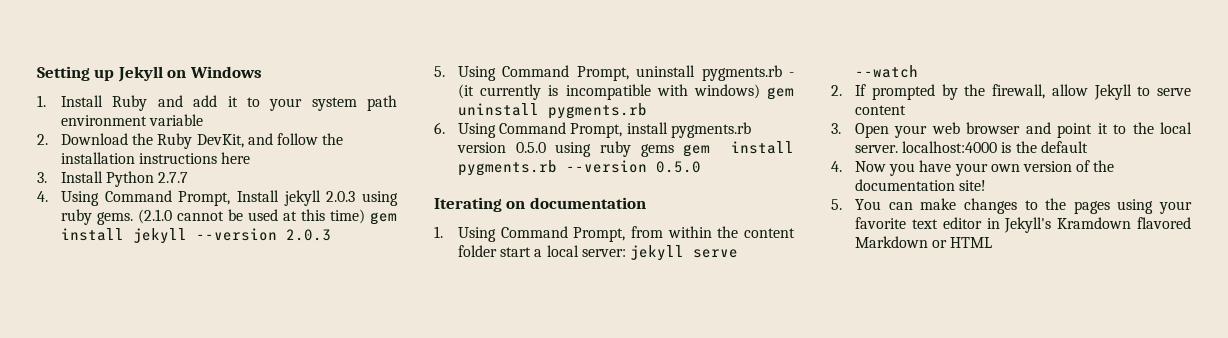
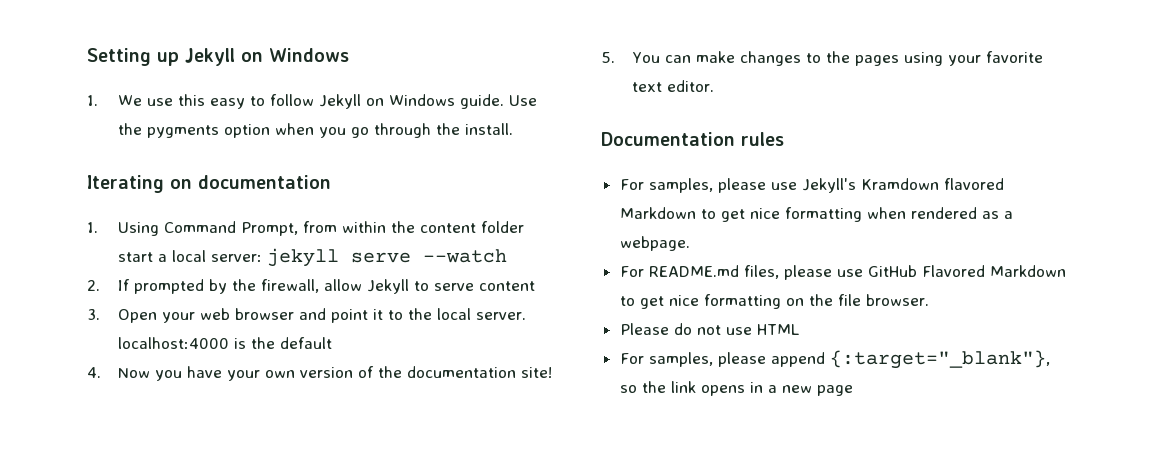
- 1. Install Ruby and add it to your system path environment variable
- 2. Download the Ruby DevKit, and follow the installation instructions here
- 3. Install Python 2.7.7
- 4. Using Command Prompt, Install jekyll 2.0.3 using ruby gems. (2.1.0 cannot be used at this time) gem install jekyll --version 2.0.3
- 5. Using Command Prompt, uninstall pygments.rb - (it currently is incompatible with windows) gem uninstall pygments.rb
- 6. Using Command Prompt, install pygments.rb version 0.5.0 using ruby gems gem install pygments.rb --version 0.5.0
+ 1. We use this easy to follow Jekyll on Windows guide. Use the pygments option when you go through the install.
- 5. You can make changes to the pages using your favorite text editor in Jekyll's Kramdown flavored Markdown or HTML
+ 5. You can make changes to the pages using your favorite text editor.
+ Documentation rules
+ For samples, please use Jekyll's Kramdown flavored Markdown to get nice formatting when rendered as a webpage.
+ For README.md files, please use GitHub Flavored Markdown to get nice formatting on the file browser.
+ Please do not use HTML
+ For samples, please append {:target="_blank"}, so the link opens in a new page

